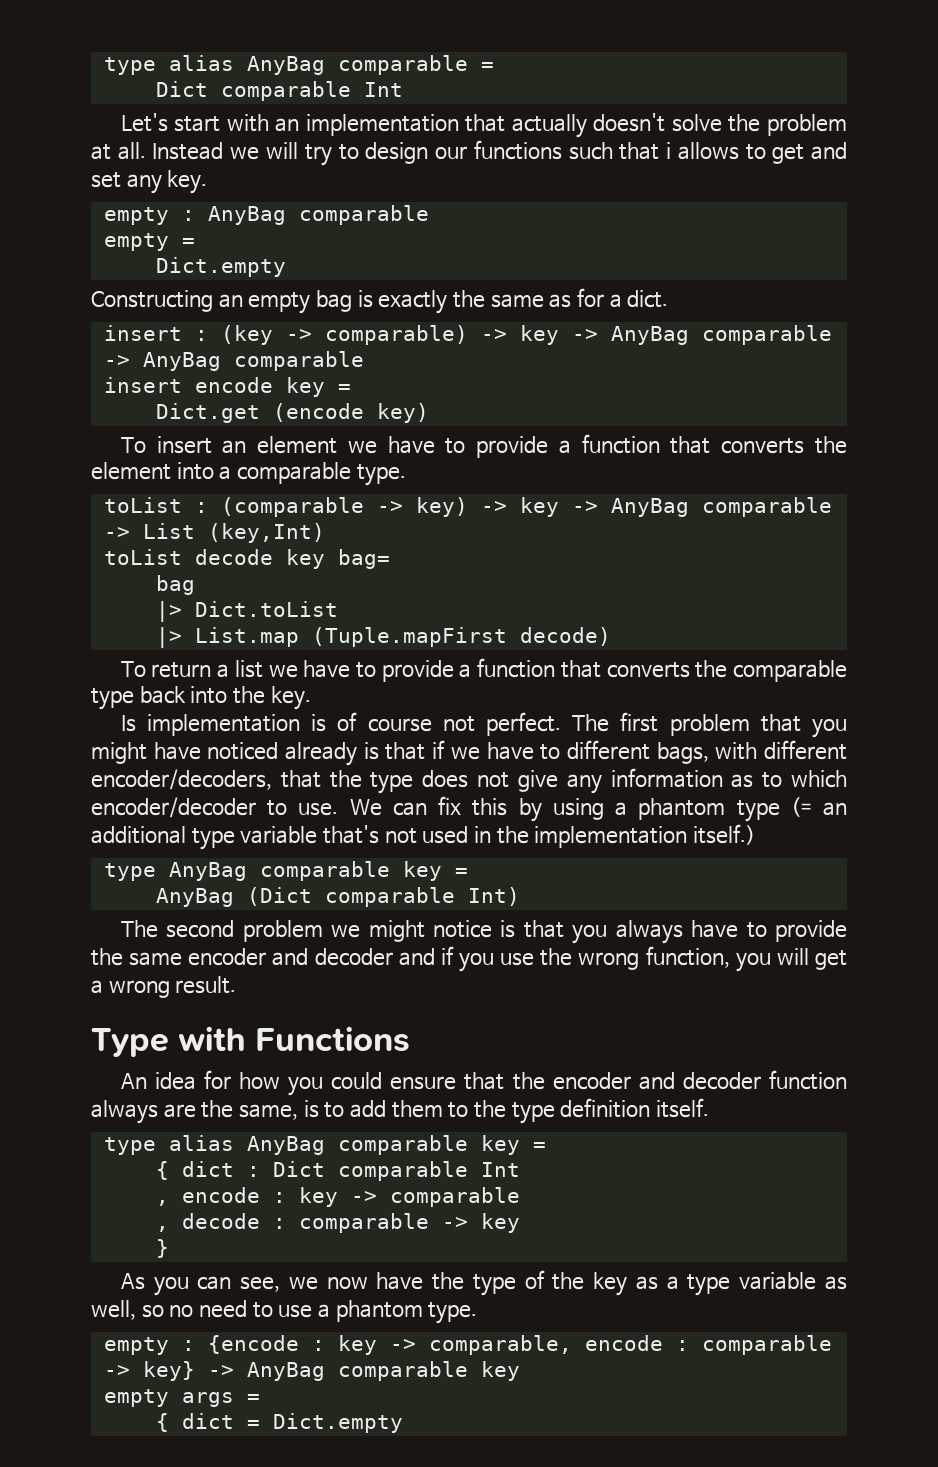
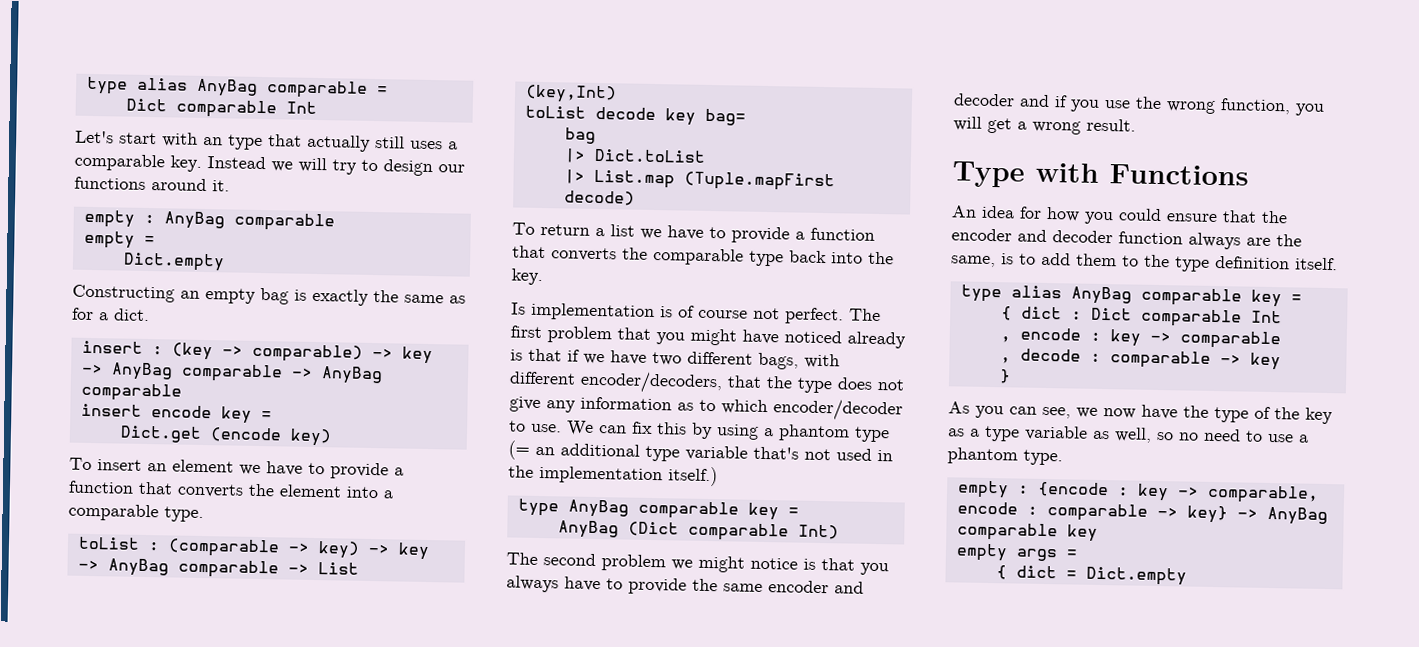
- Let's start with an implementation that actually doesn't solve the problem at all.
+ Let's start with an type that actually still uses a comparable key.
- Instead we will try to design our functions such that i allows to get and set any key.
+ Instead we will try to design our functions around it.
- The first problem that you might have noticed already is that if we have to different bags, with different encoder/decoders, that the type does not give any information as to which encoder/decoder to use.
+ The first problem that you might have noticed already is that if we have two different bags, with different encoder/decoders, that the type does not give any information as to which encoder/decoder to use.

